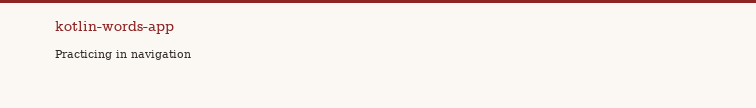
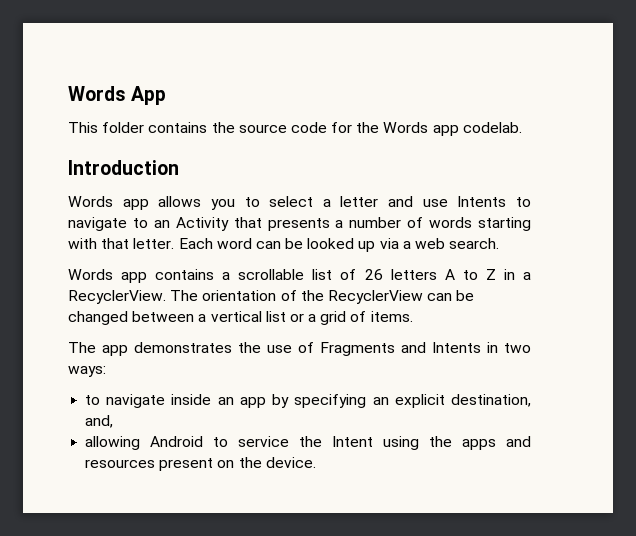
- kotlin-words-app
- Practicing in navigation
+ Words App
+ This folder contains the source code for the Words app codelab.
+ Introduction
+ Words app allows you to select a letter and use Intents to navigate to an Activity that presents a number of words starting with that letter. Each word can be looked up via a web search.
+ Words app contains a scrollable list of 26 letters A to Z in a RecyclerView. The orientation of the RecyclerView can be changed between a vertical list or a grid of items.
+ The app demonstrates the use of Fragments and Intents in two ways:
+ to navigate inside an app by specifying an explicit destination, and,
+ allowing Android to service the Intent using the apps and resources present on the device.

